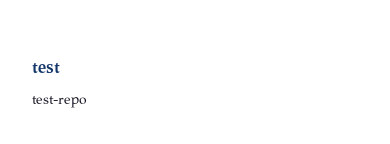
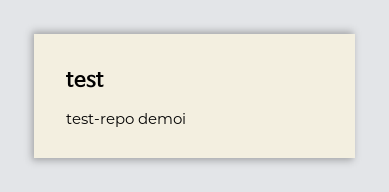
- test-repo
+ test-repo demoi

